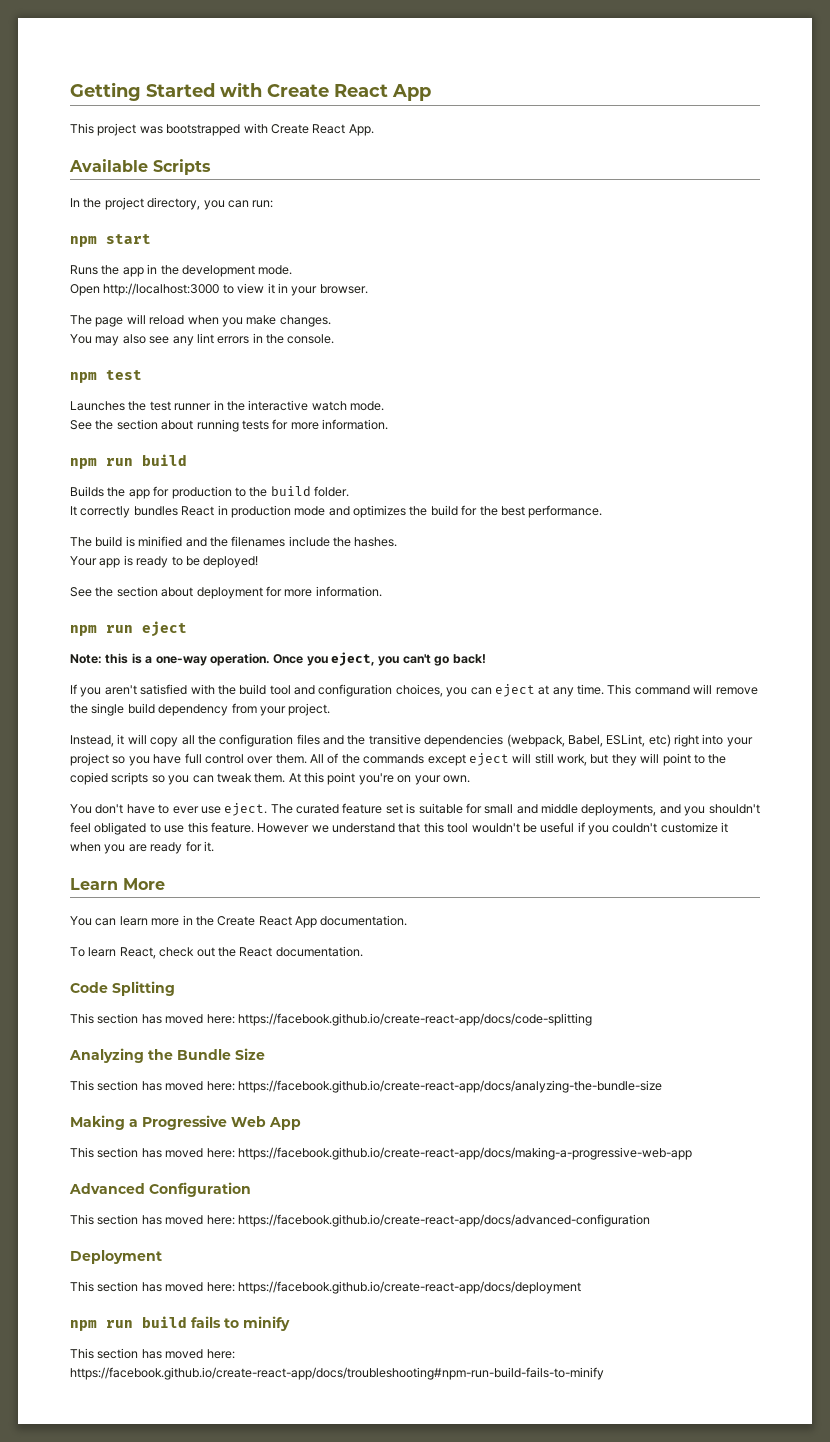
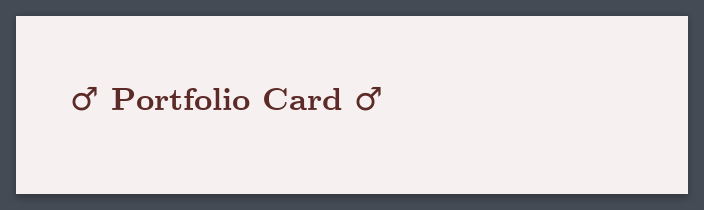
- Getting Started with Create React App
- This project was bootstrapped with Create React App.
- Available Scripts
- In the project directory, you can run:
- npm start
- Runs the app in the development mode.
- Open http://localhost:3000 to view it in your browser.
- The page will reload when you make changes.
- You may also see any lint errors in the console.
- npm test
- Launches the test runner in the interactive watch mode.
- See the section about running tests for more information.
- npm run build
- Builds the app for production to the build folder.
- It correctly bundles React in production mode and optimizes the build for the best performance.
- The build is minified and the filenames include the hashes.
- Your app is ready to be deployed!
- See the section about deployment for more information.
- npm run eject
- Note: this is a one-way operation. Once you eject, you can't go back!
- If you aren't satisfied with the build tool and configuration choices, you can eject at any time. This command will remove the single build dependency from your project.
- Instead, it will copy all the configuration files and the transitive dependencies (webpack, Babel, ESLint, etc) right into your project so you have full control over them. All of the commands except eject will still work, but they will point to the copied scripts so you can tweak them. At this point you're on your own.
- You don't have to ever use eject. The curated feature set is suitable for small and middle deployments, and you shouldn't feel obligated to use this feature. However we understand that this tool wouldn't be useful if you couldn't customize it when you are ready for it.
- Learn More
- You can learn more in the Create React App documentation.
- To learn React, check out the React documentation.
- Code Splitting
- This section has moved here: https://facebook.github.io/create-react-app/docs/code-splitting
- Analyzing the Bundle Size
- This section has moved here: https://facebook.github.io/create-react-app/docs/analyzing-the-bundle-size
- Making a Progressive Web App
- This section has moved here: https://facebook.github.io/create-react-app/docs/making-a-progressive-web-app
- Advanced Configuration
- This section has moved here: https://facebook.github.io/create-react-app/docs/advanced-configuration
- Deployment
- This section has moved here: https://facebook.github.io/create-react-app/docs/deployment
- npm run build fails to minify
- This section has moved here: https://facebook.github.io/create-react-app/docs/troubleshooting#npm-run-build-fails-to-minify
+ ♂ Portfolio Card ♂

